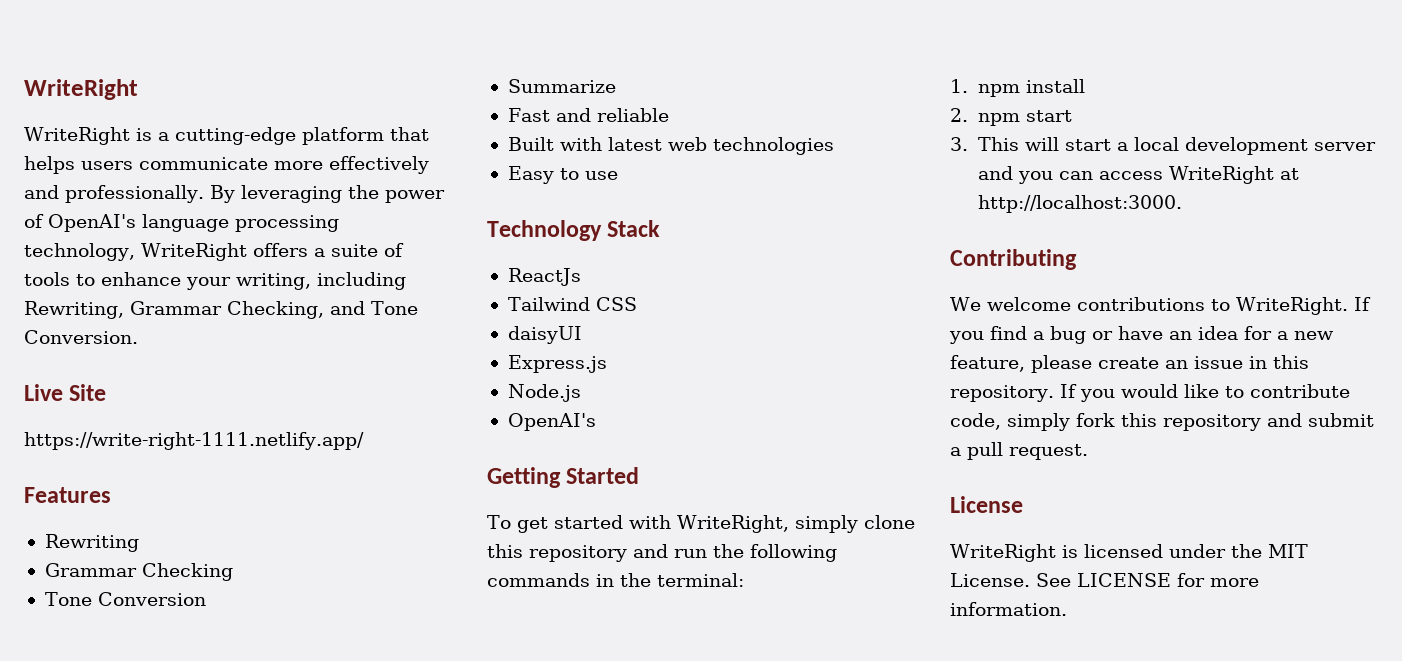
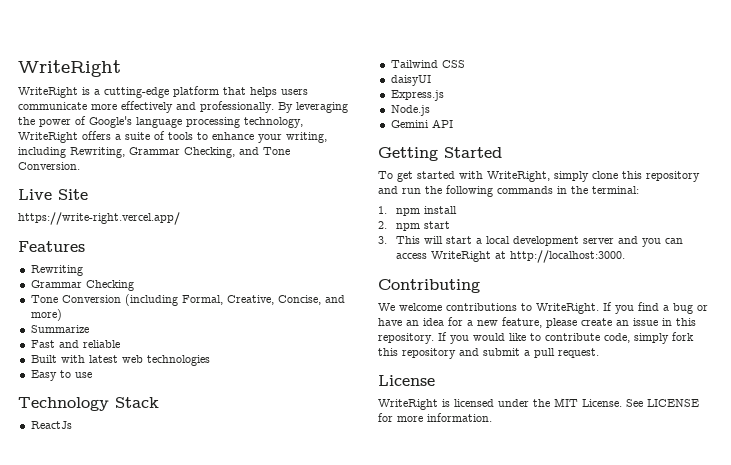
- By leveraging the power of OpenAI's language processing technology, WriteRight offers a suite of tools to enhance your writing, including Rewriting, Grammar Checking, and Tone Conversion.
+ By leveraging the power of Google's language processing technology, WriteRight offers a suite of tools to enhance your writing, including Rewriting, Grammar Checking, and Tone Conversion.
- https://write-right-1111.netlify.app/
+ https://write-right.vercel.app/
- Tone Conversion
+ Tone Conversion (including Formal, Creative, Concise, and more)
  Node.js
- OpenAI's
+ Gemini API

